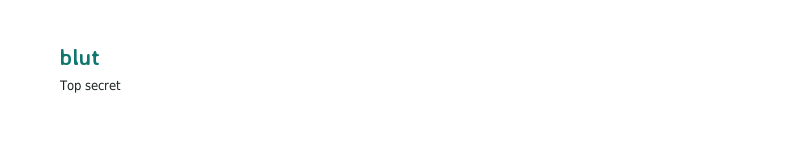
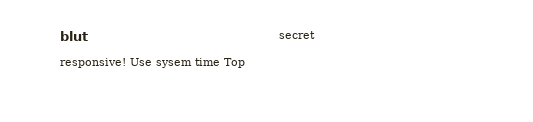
- Top secret
+ responsive! Use sysem time Top secret

